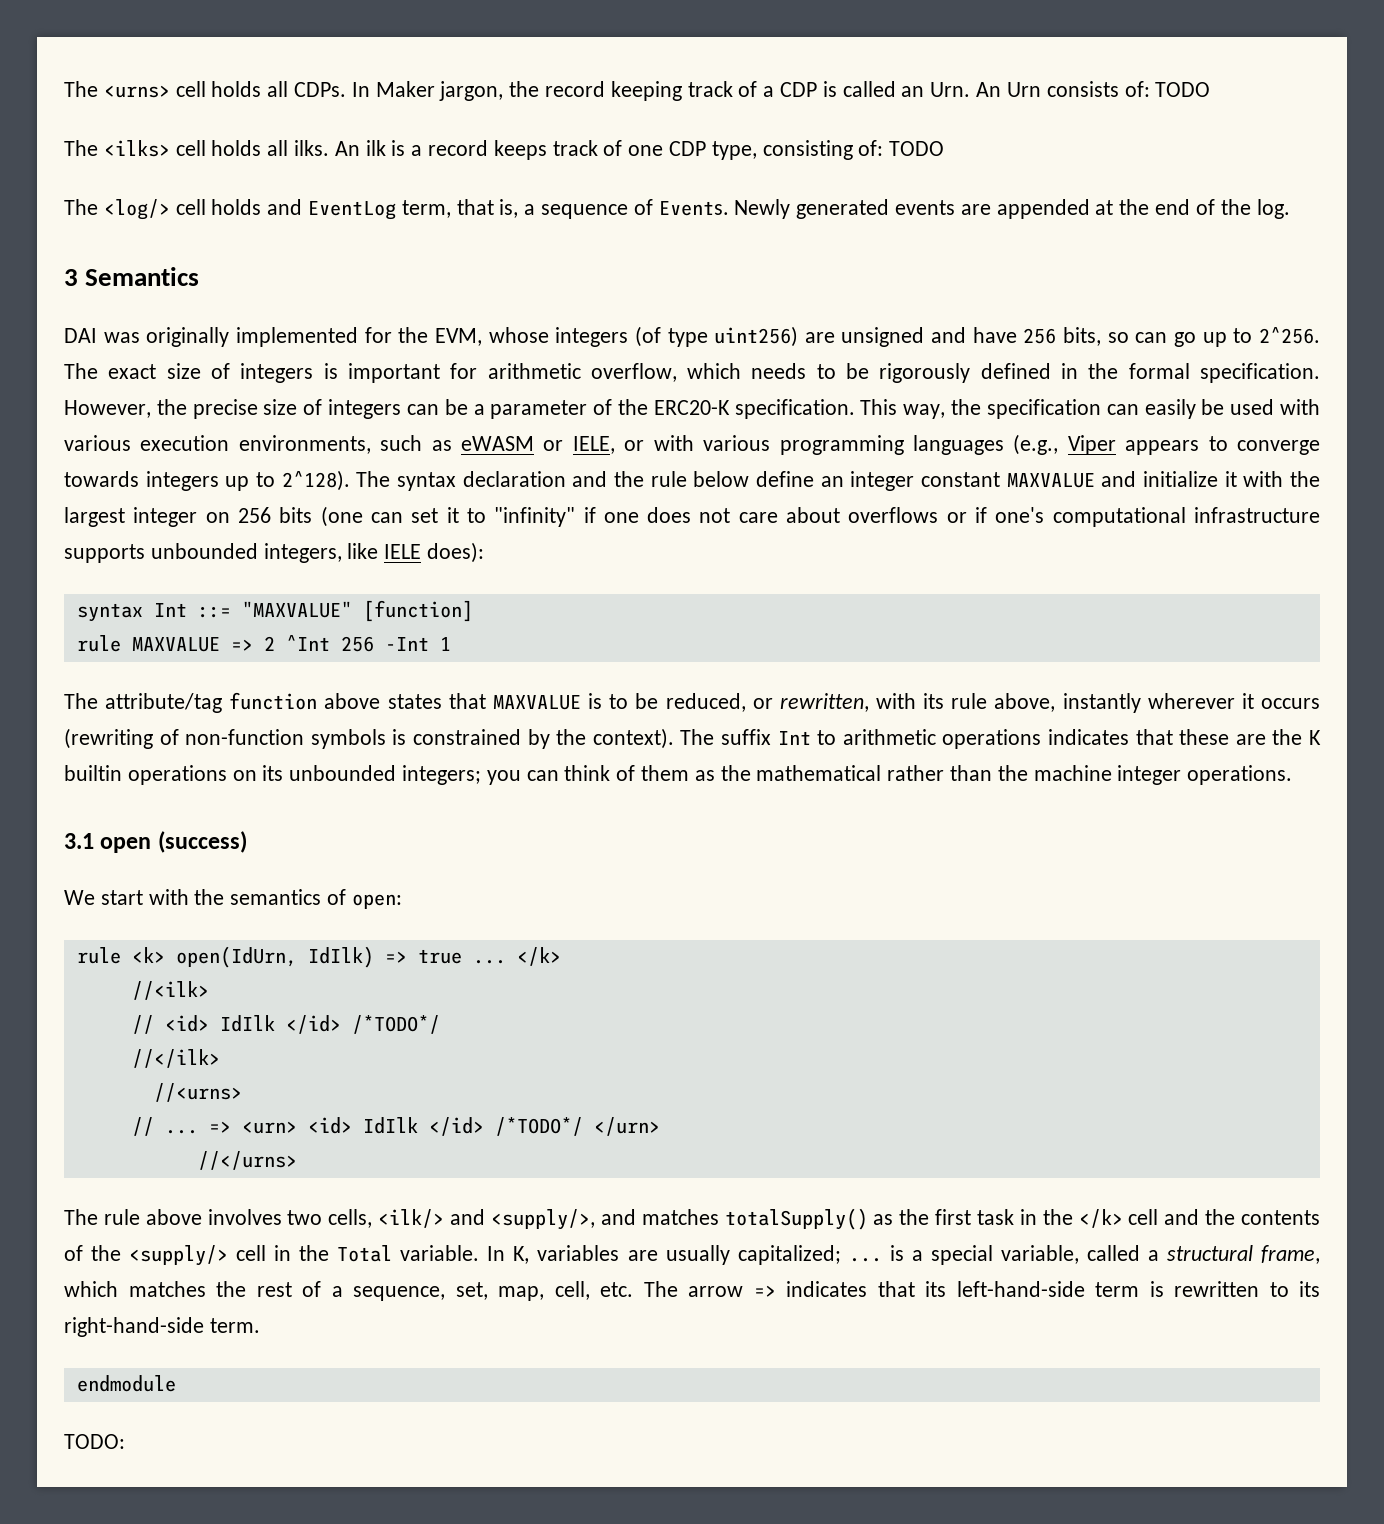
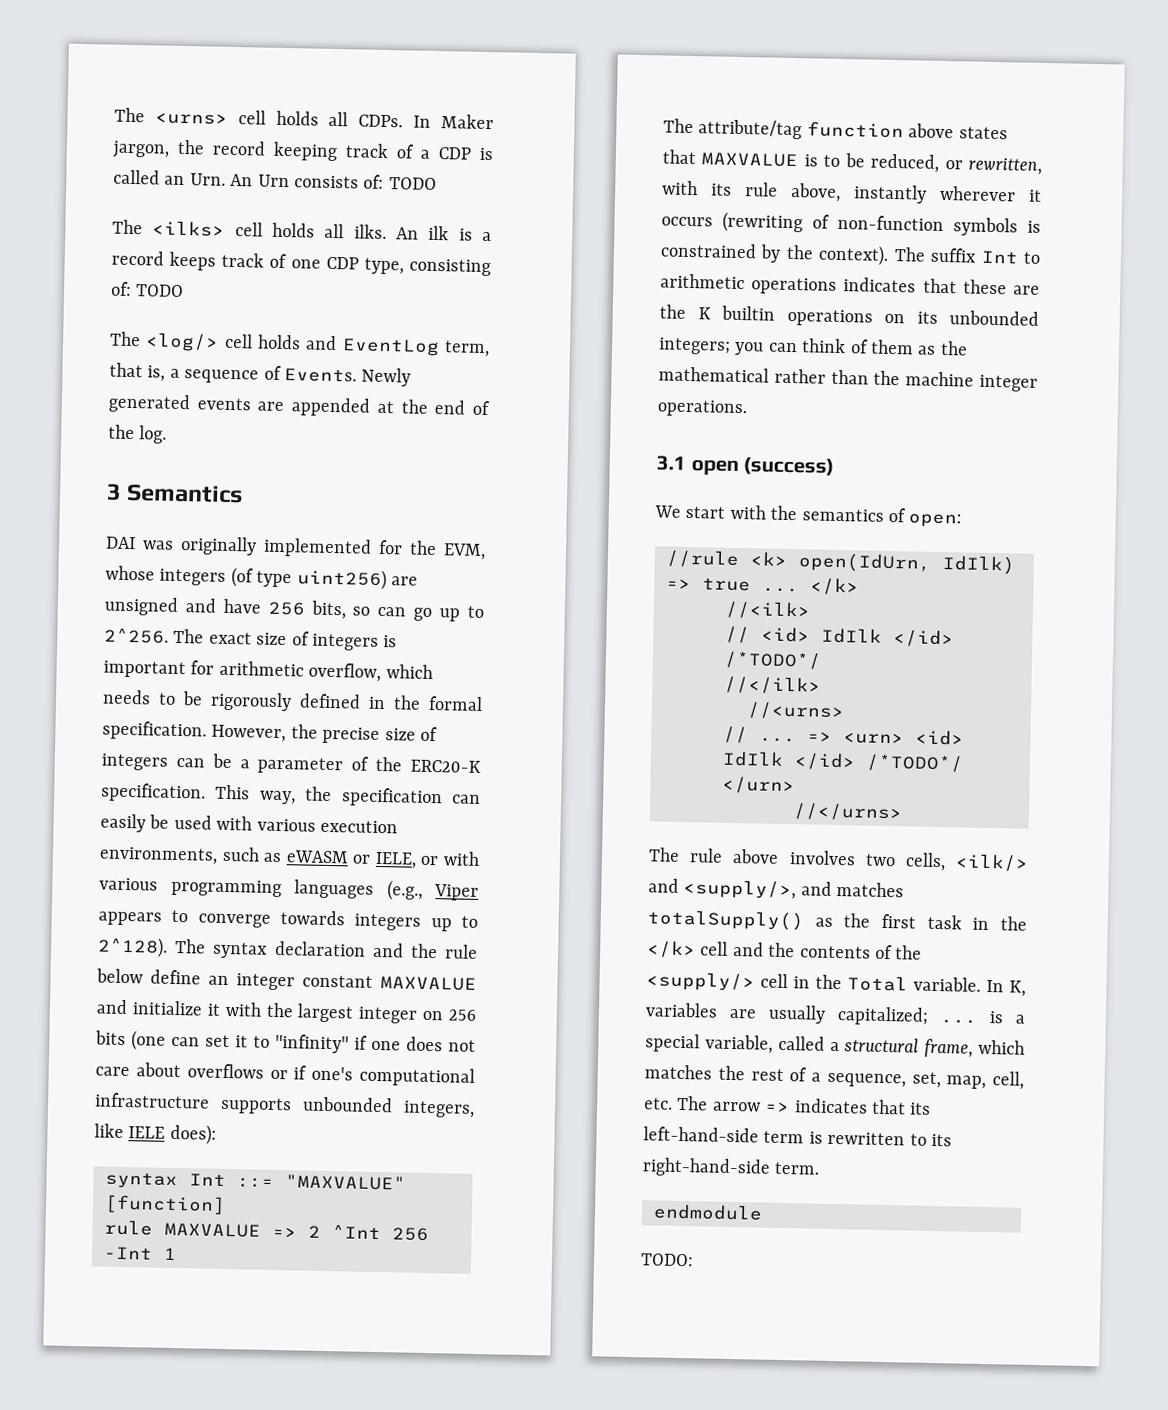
- rule <k> open(IdUrn, IdIlk) => true ...
+ //rule <k> open(IdUrn, IdIlk) => true ...

